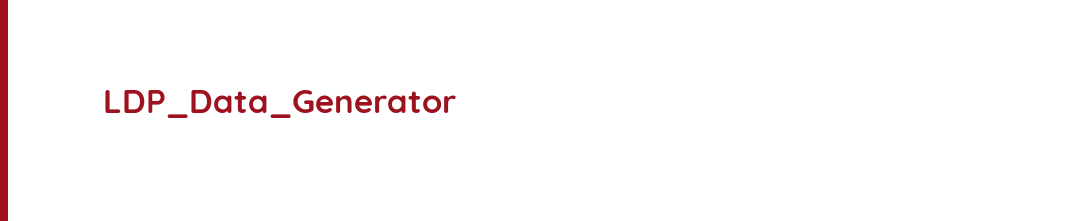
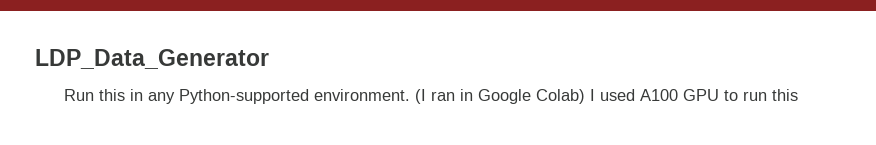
+ Run this in any Python-supported environment. (I ran in Google Colab) I used A100 GPU to run this

